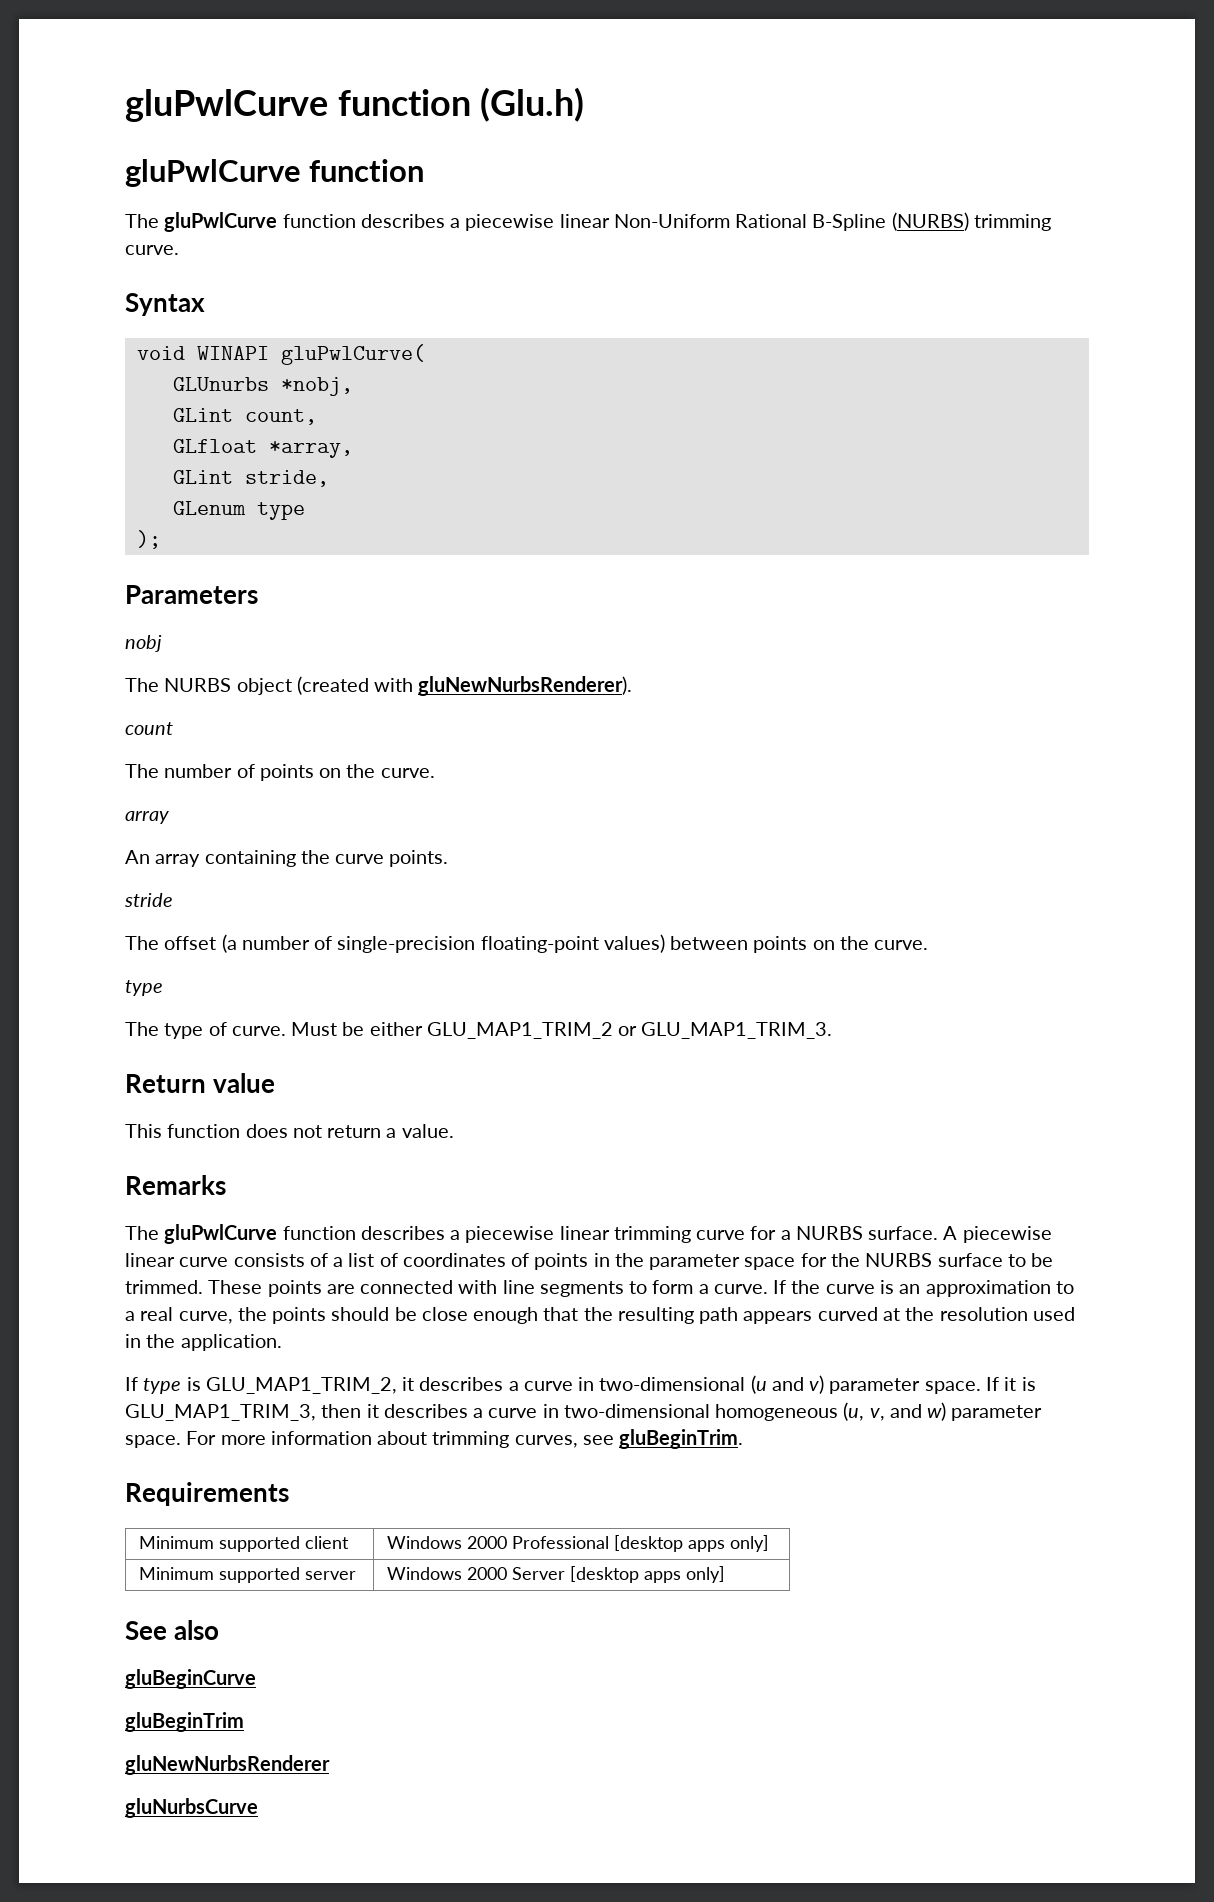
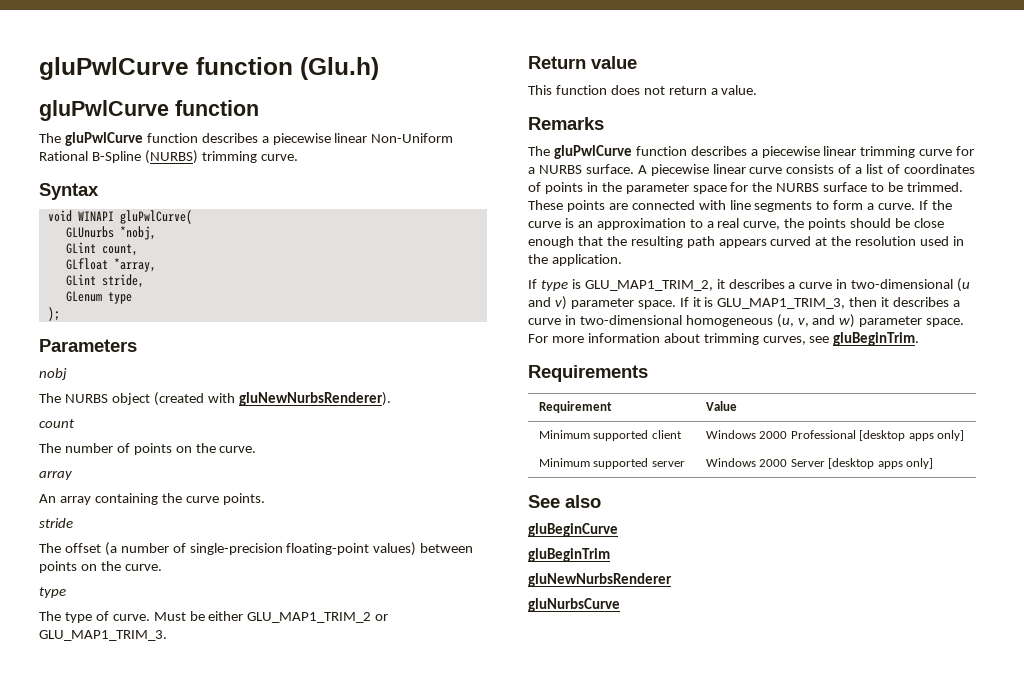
+ Requirement | Value

